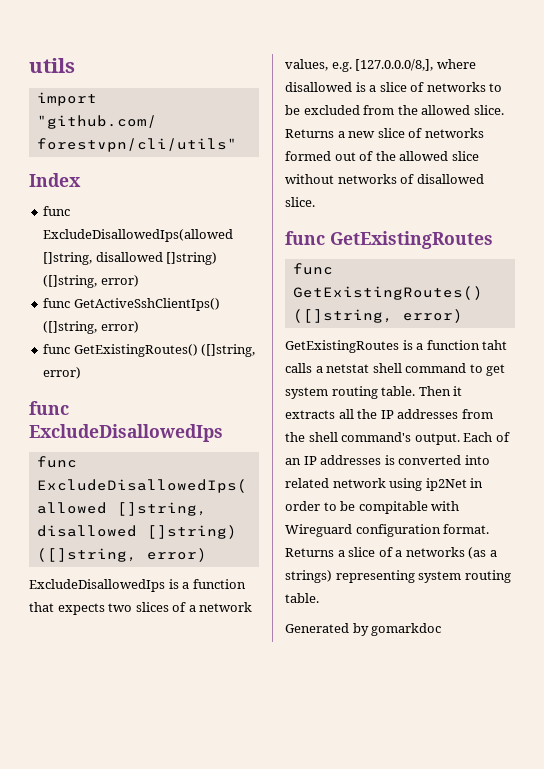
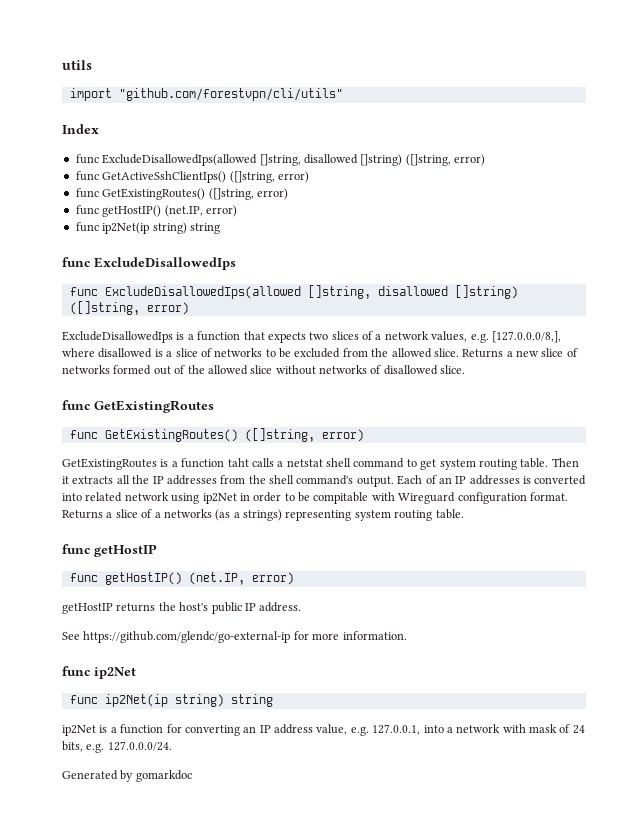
  func GetActiveSshClientIps() ([]string, error)
  func GetExistingRoutes() ([]string, error)
+ func getHostIP() (net.IP, error)
+ func ip2Net(ip string) string
+ func getHostIP
+ func getHostIP() (net.IP, error)
+ getHostIP returns the host's public IP address.
+ See https://github.com/glendc/go-external-ip for more information.
+ func ip2Net
+ func ip2Net(ip string) string
+ ip2Net is a function for converting an IP address value, e.g. 127.0.0.1, into a network with mask of 24 bits, e.g. 127.0.0.0/24.

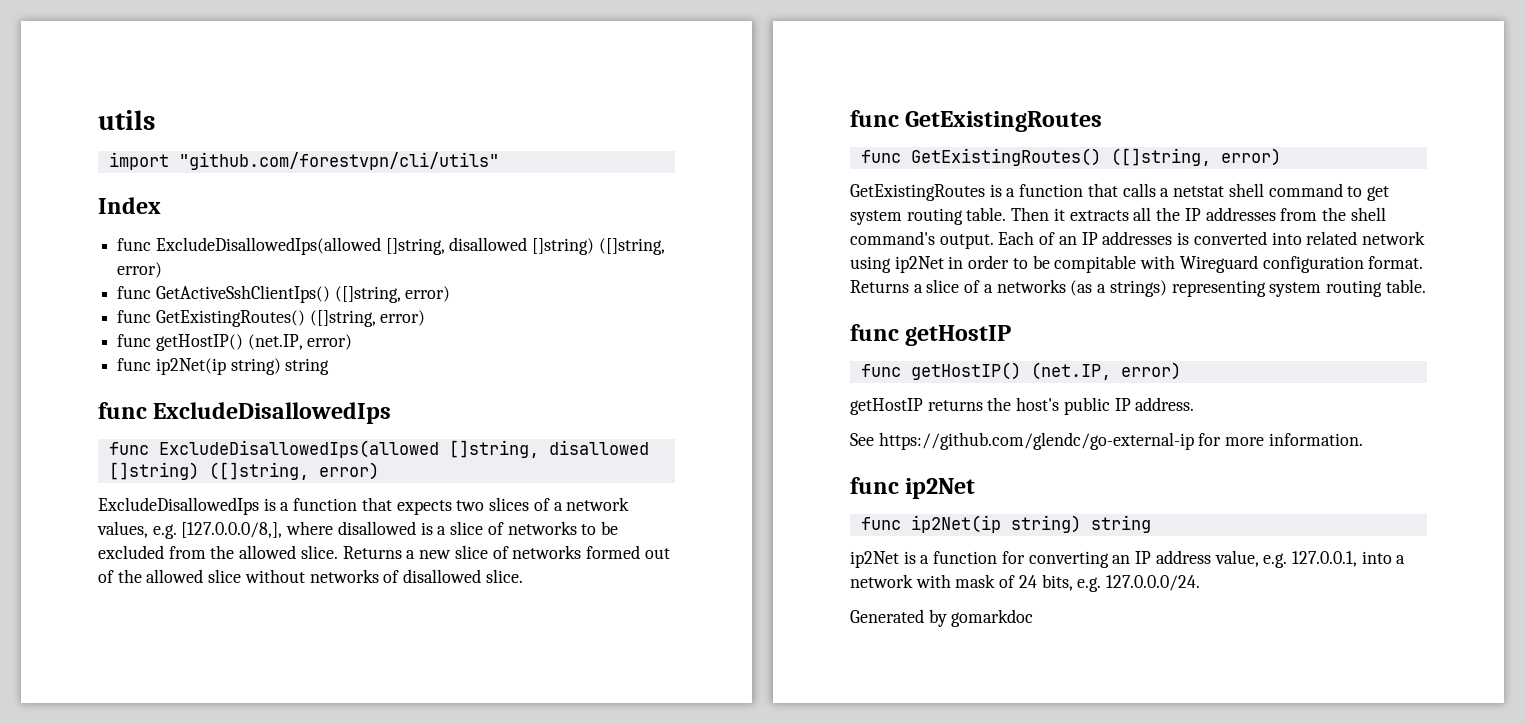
- GetExistingRoutes is a function taht calls a netstat shell command to get system routing table.
+ GetExistingRoutes is a function that calls a netstat shell command to get system routing table.

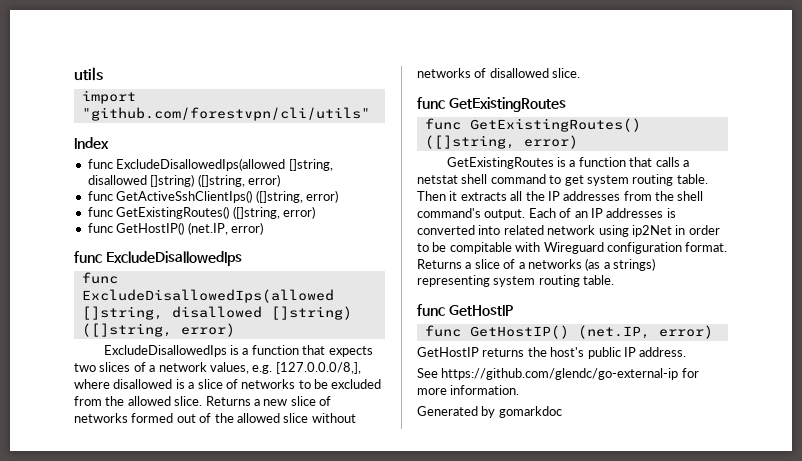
  func GetActiveSshClientIps() ([]string, error)
  func GetExistingRoutes() ([]string, error)
- func getHostIP() (net.IP, error)
- func ip2Net(ip string) string
+ func GetHostIP() (net.IP, error)
- func getHostIP
- func getHostIP() (net.IP, error)
- getHostIP returns the host's public IP address.
+ func GetHostIP
+ func GetHostIP() (net.IP, error)
+ GetHostIP returns the host's public IP address.
- func ip2Net
- func ip2Net(ip string) string
- ip2Net is a function for converting an IP address value, e.g. 127.0.0.1, into a network with mask of 24 bits, e.g. 127.0.0.0/24.

